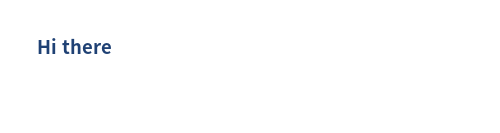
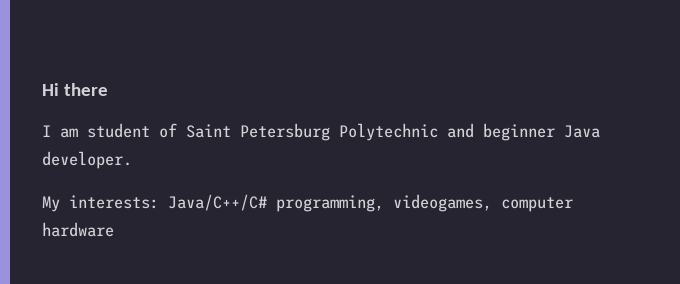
+ I am student of Saint Petersburg Polytechnic and beginner Java developer.
+ My interests: Java/C++/C# programming, videogames, computer hardware

